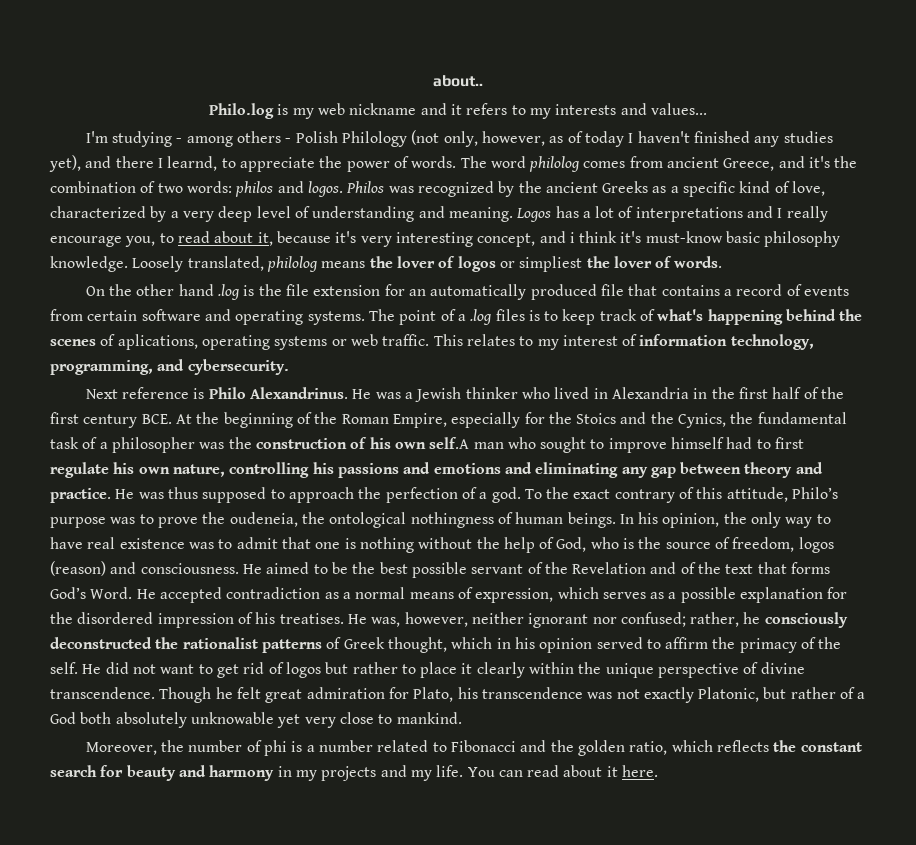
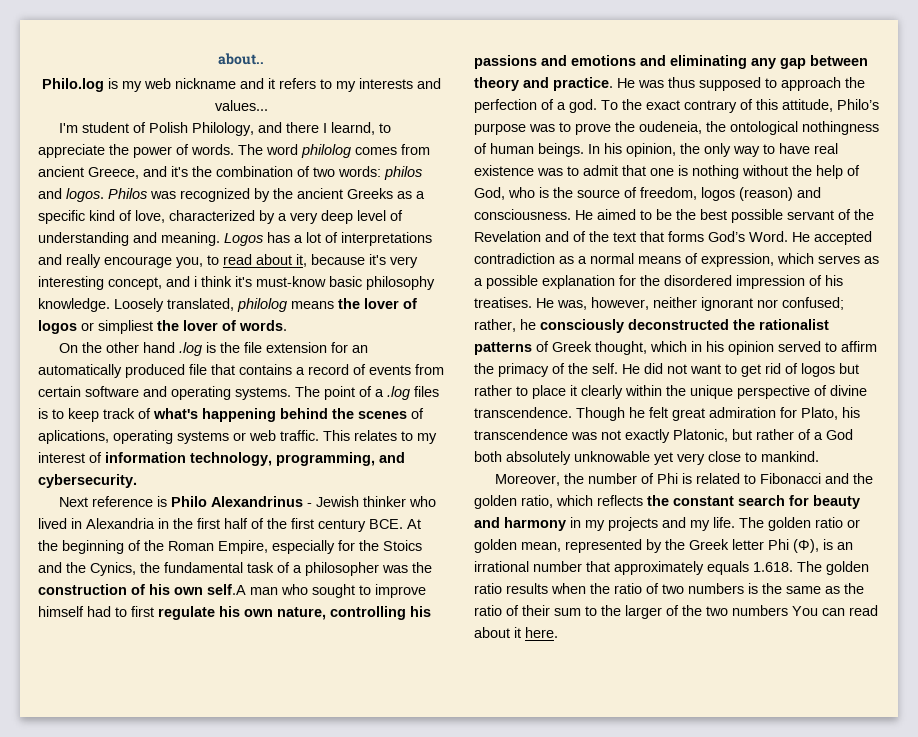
- I'm studying - among others - Polish Philology (not only, however, as of today I haven't finished any studies yet), and there I learnd, to appreciate the power of words.
+ I'm student of Polish Philology, and there I learnd, to appreciate the power of words.
- Logos has a lot of interpretations and I really encourage you, to read about it, because it's very interesting concept, and i think it's must-know basic philosophy knowledge.
+ Logos has a lot of interpretations and really encourage you, to read about it, because it's very interesting concept, and i think it's must-know basic philosophy knowledge.
- Next reference is Philo Alexandrinus. He was a Jewish thinker who lived in Alexandria in the first half of the first century BCE. At the beginning of the Roman Empire, especially for the Stoics and the Cynics, the fundamental task of a philosopher was the construction of his own self.A man who sought to improve himself had to first regulate his own nature, controlling his passions and emotions and eliminating any gap between theory and practice.
+ Next reference is Philo Alexandrinus - Jewish thinker who lived in Alexandria in the first half of the first century BCE. At the beginning of the Roman Empire, especially for the Stoics and the Cynics, the fundamental task of a philosopher was the construction of his own self.A man who sought to improve himself had to first regulate his own nature, controlling his passions and emotions and eliminating any gap between theory and practice.
- Moreover, the number of phi is a number related to Fibonacci and the golden ratio, which reflects the constant search for beauty and harmony in my projects and my life.
+ Moreover, the number of Phi is related to Fibonacci and the golden ratio, which reflects the constant search for beauty and harmony in my projects and my life.
- You can read about it here.
+ The golden ratio or golden mean, represented by the Greek letter Phi (Φ), is an irrational number that approximately equals 1.618. The golden ratio results when the ratio of two numbers is the same as the ratio of their sum to the larger of the two numbers You can read about it here.

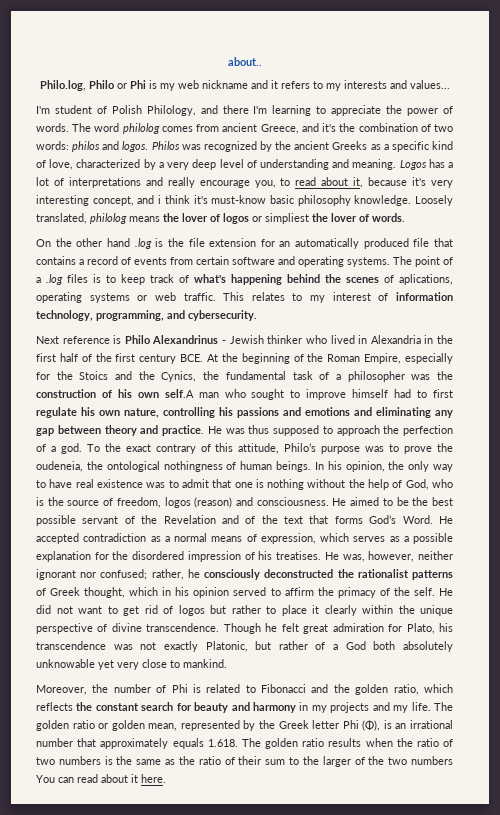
- Philo.log is my web nickname and it refers to my interests and values...
+ Philo.log, Philo or Phi is my web nickname and it refers to my interests and values...
- I'm student of Polish Philology, and there I learnd, to appreciate the power of words.
+ I'm student of Polish Philology, and there I'm learning to appreciate the power of words.

